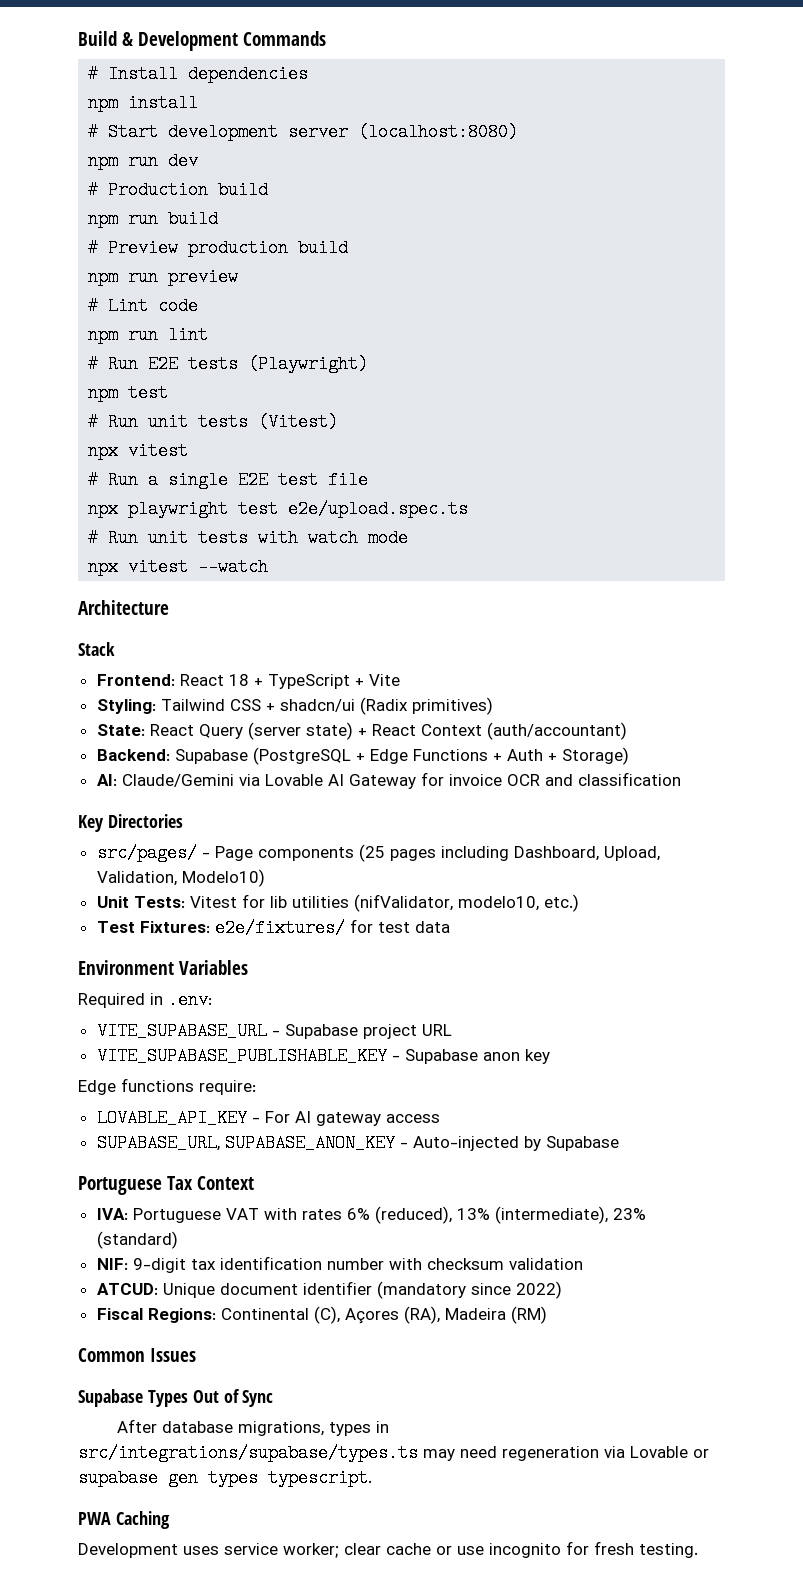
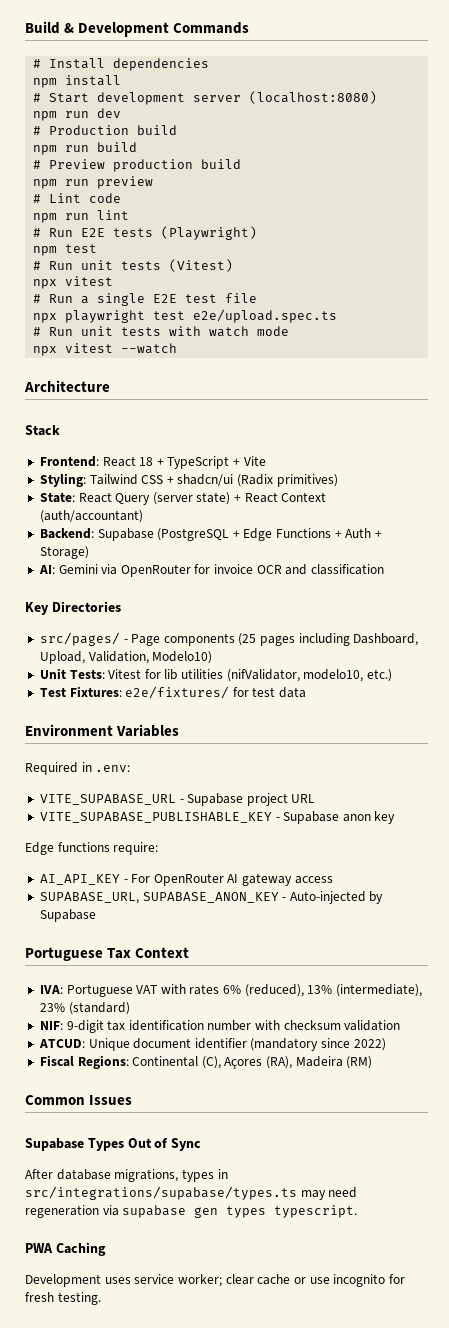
- AI: Claude/Gemini via Lovable AI Gateway for invoice OCR and classification
+ AI: Gemini via OpenRouter for invoice OCR and classification
- LOVABLE_API_KEY - For AI gateway access
+ AI_API_KEY - For OpenRouter AI gateway access
- After database migrations, types in src/integrations/supabase/types.ts may need regeneration via Lovable or supabase gen types typescript.
+ After database migrations, types in src/integrations/supabase/types.ts may need regeneration via supabase gen types typescript.

